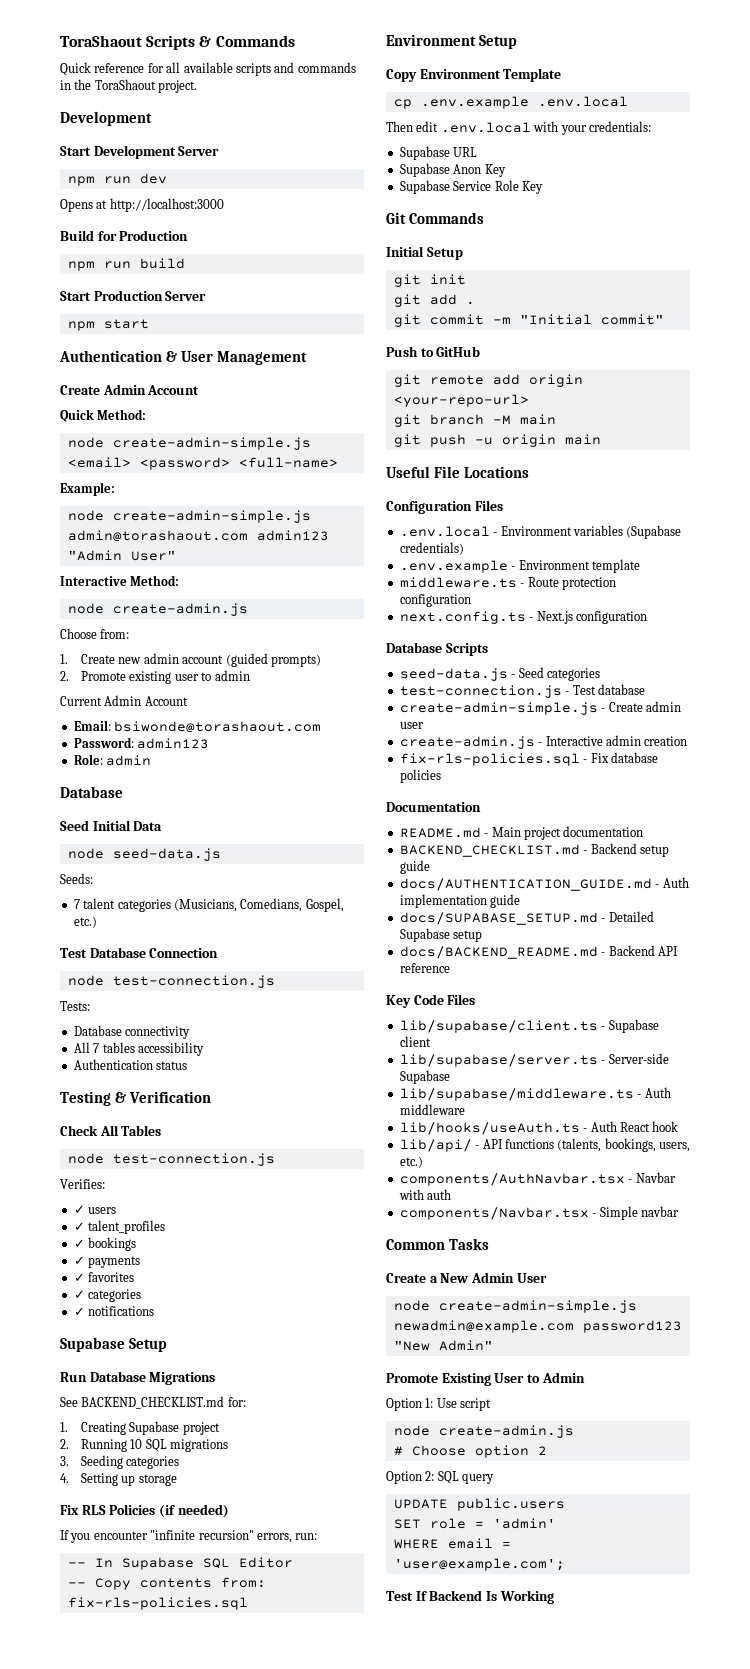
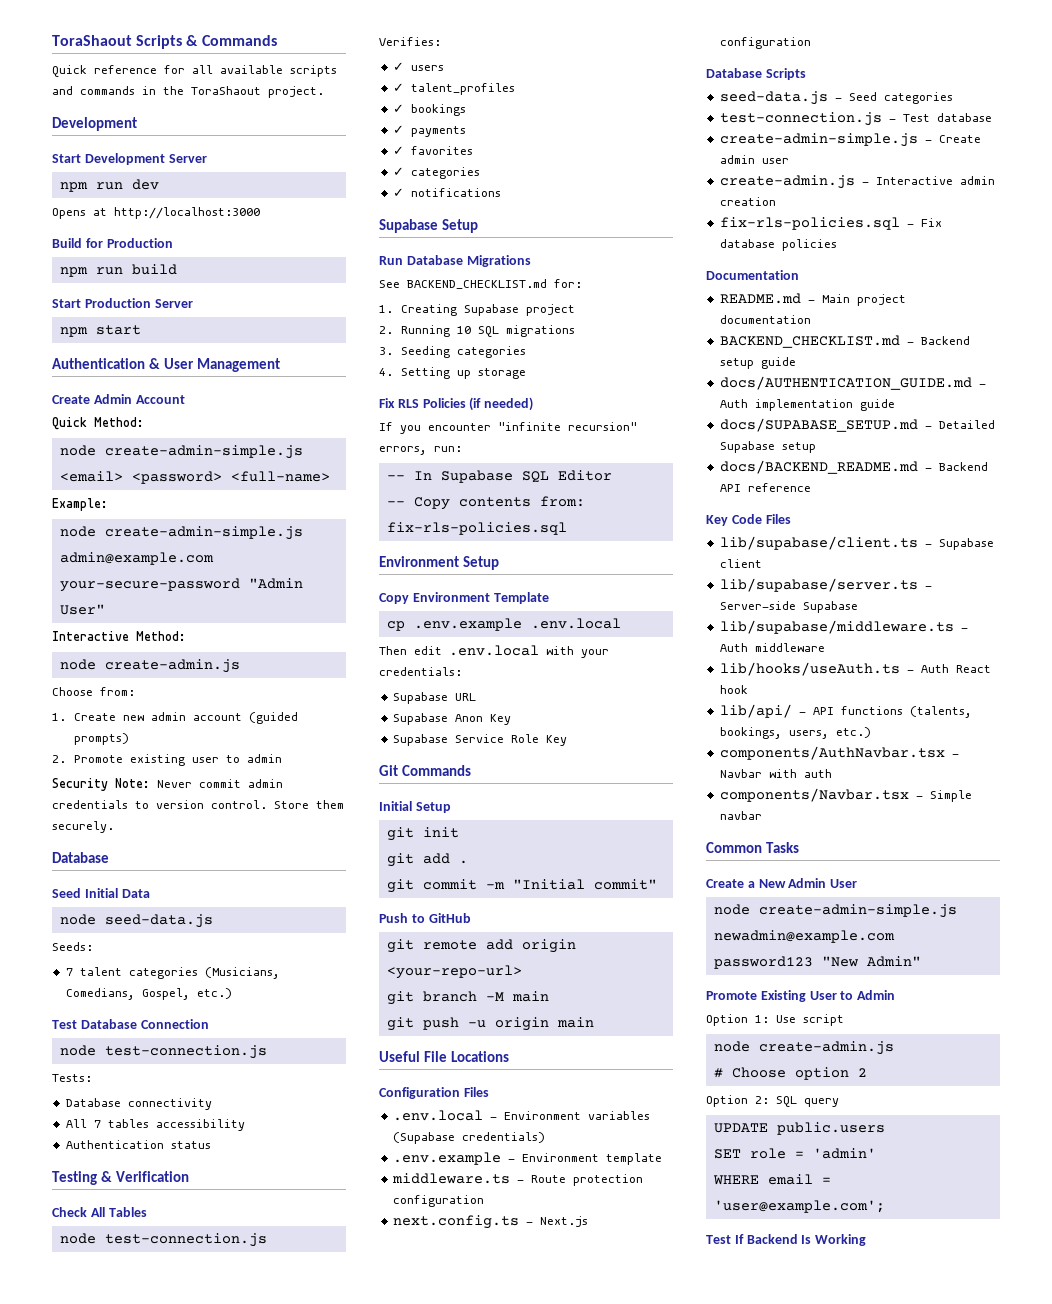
- node create-admin-simple.js admin@torashaout.com admin123 "Admin User"
+ node create-admin-simple.js admin@example.com your-secure-password "Admin User"
- Current Admin Account
- Email: bsiwonde@torashaout.com
- Password: admin123
- Role: admin
+ Security Note: Never commit admin credentials to version control. Store them securely.

